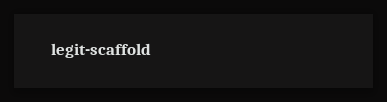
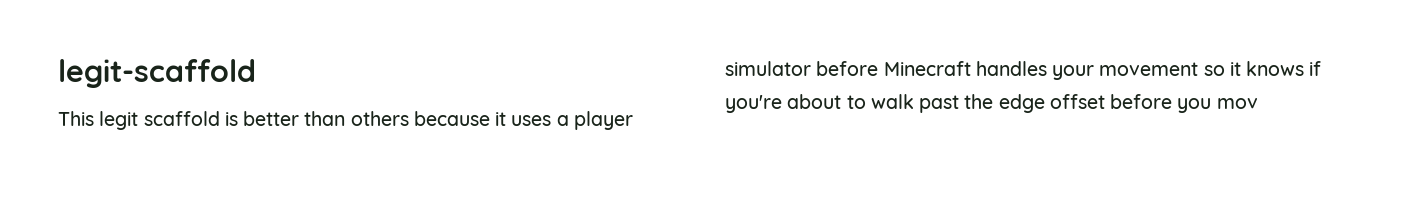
+ This legit scaffold is better than others because it uses a player simulator before Minecraft handles your movement so it knows if you're about to walk past the edge offset before you mov

